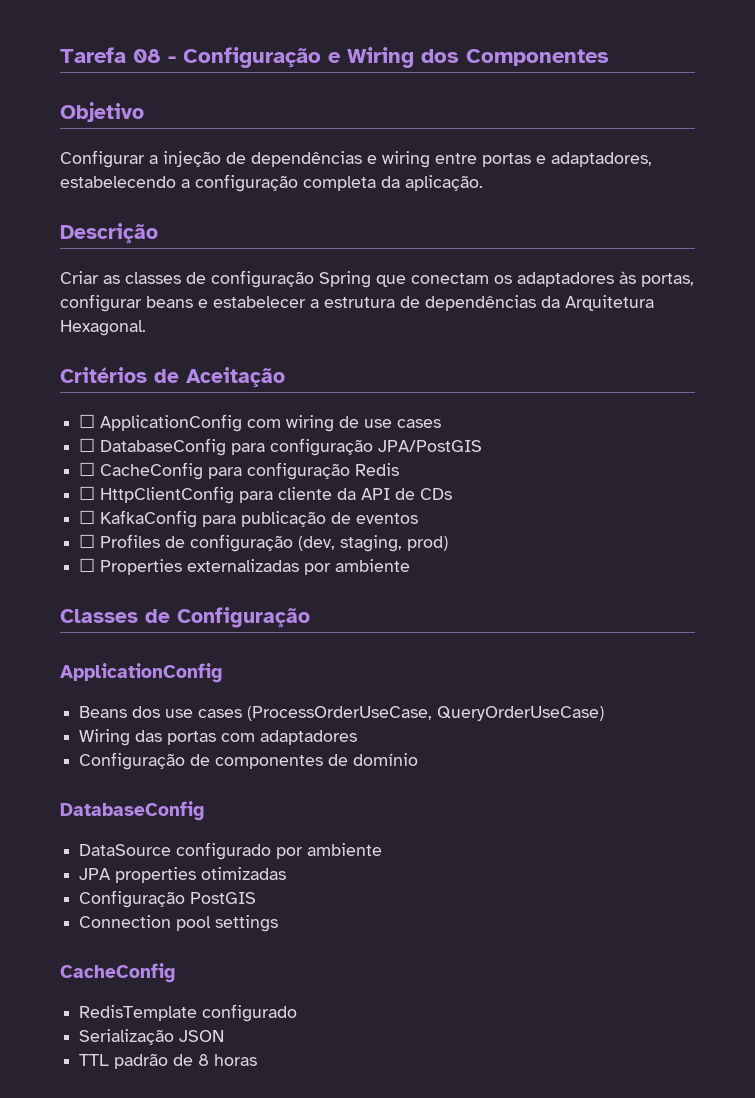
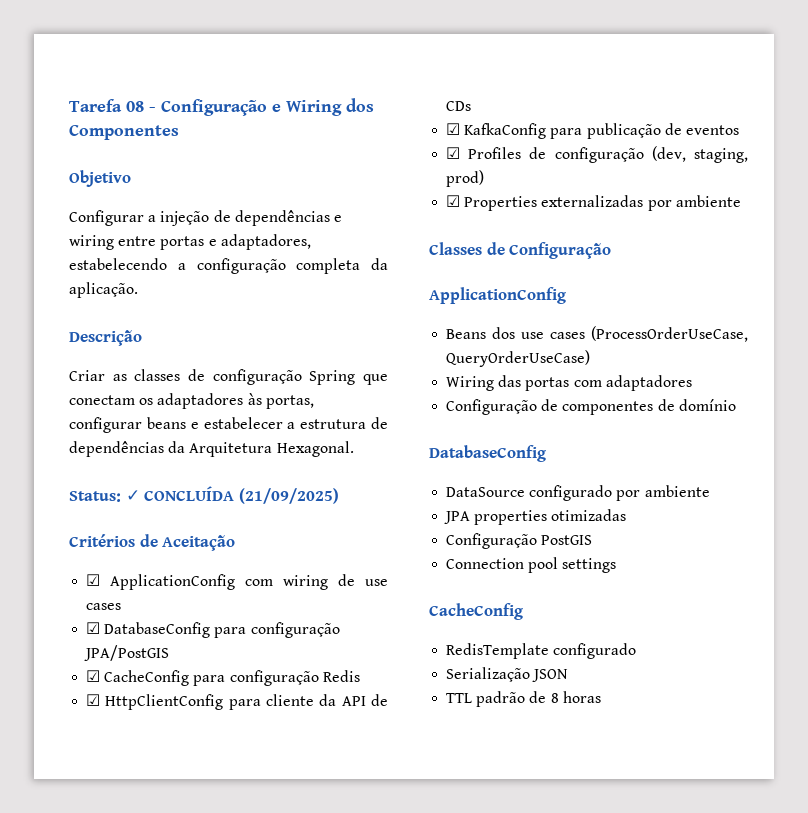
+ Status: ✓ CONCLUÍDA (21/09/2025)
- ☐ ApplicationConfig com wiring de use cases
+ ☑ ApplicationConfig com wiring de use cases
- ☐ DatabaseConfig para configuração JPA/PostGIS
+ ☑ DatabaseConfig para configuração JPA/PostGIS
- ☐ CacheConfig para configuração Redis
+ ☑ CacheConfig para configuração Redis
- ☐ HttpClientConfig para cliente da API de CDs
+ ☑ HttpClientConfig para cliente da API de CDs
- ☐ KafkaConfig para publicação de eventos
+ ☑ KafkaConfig para publicação de eventos
- ☐ Profiles de configuração (dev, staging, prod)
+ ☑ Profiles de configuração (dev, staging, prod)
- ☐ Properties externalizadas por ambiente
+ ☑ Properties externalizadas por ambiente

